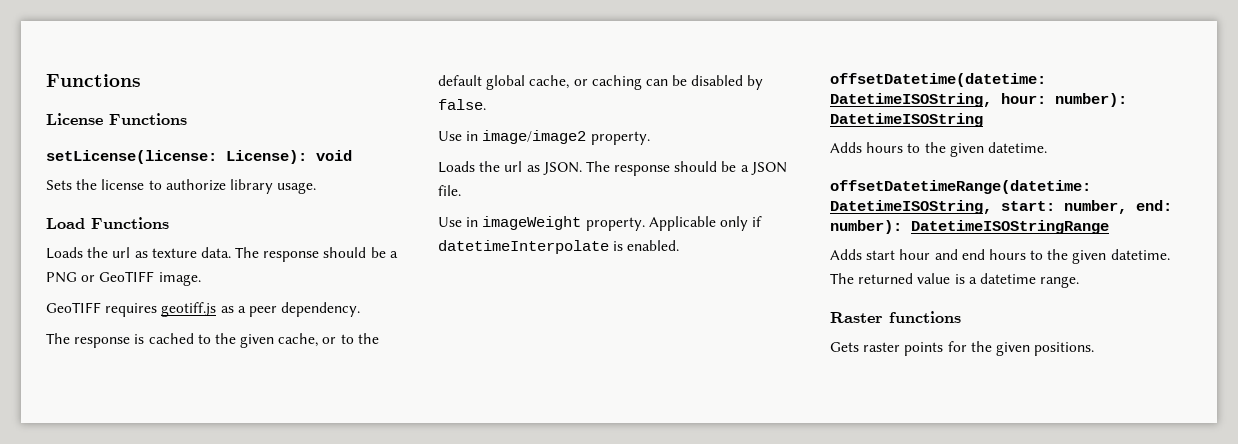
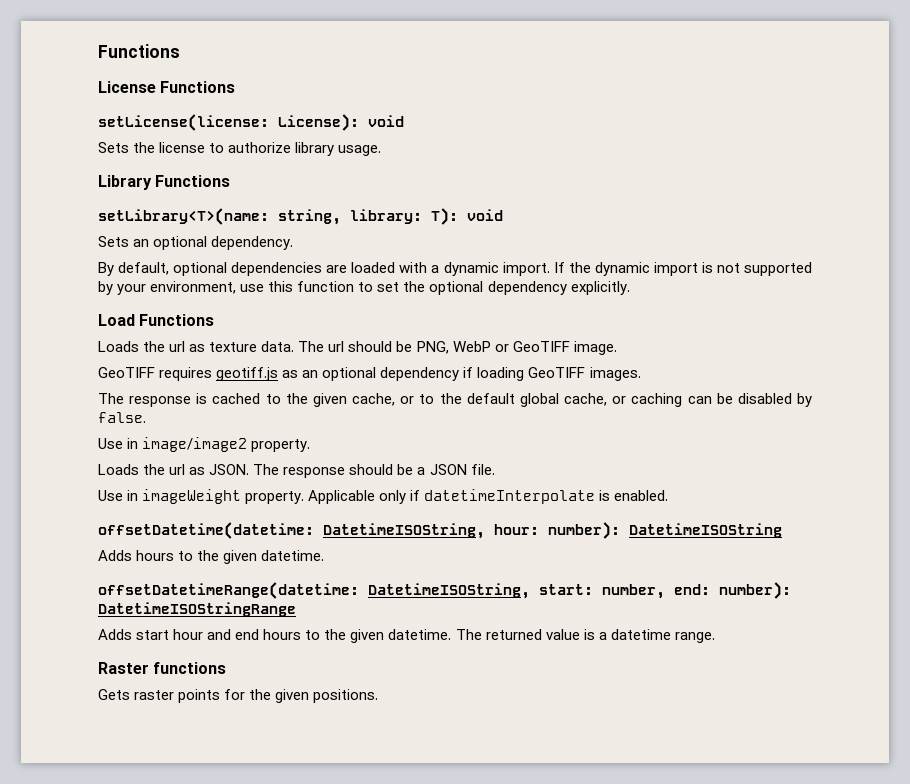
+ Library Functions
+ setLibrary<T>(name: string, library: T): void
+ Sets an optional dependency.
+ By default, optional dependencies are loaded with a dynamic import. If the dynamic import is not supported by your environment, use this function to set the optional dependency explicitly.
- The response should be a PNG or GeoTIFF image.
+ The url should be PNG, WebP or GeoTIFF image.
- GeoTIFF requires geotiff.js as a peer dependency.
+ GeoTIFF requires geotiff.js as an optional dependency if loading GeoTIFF images.

